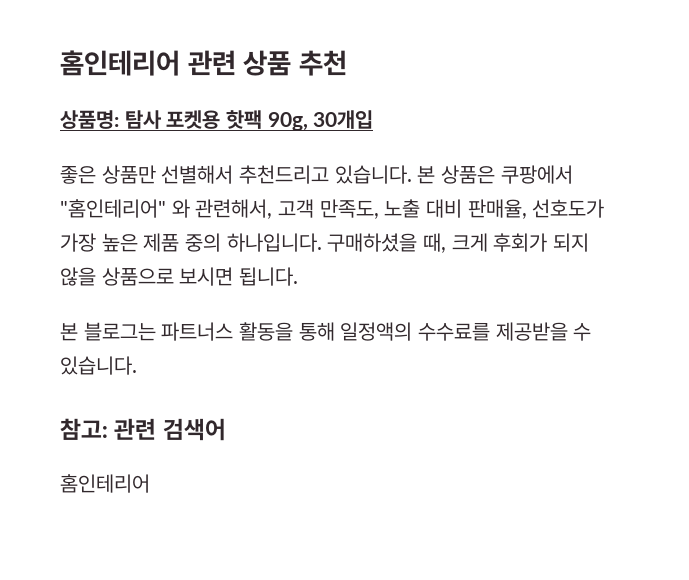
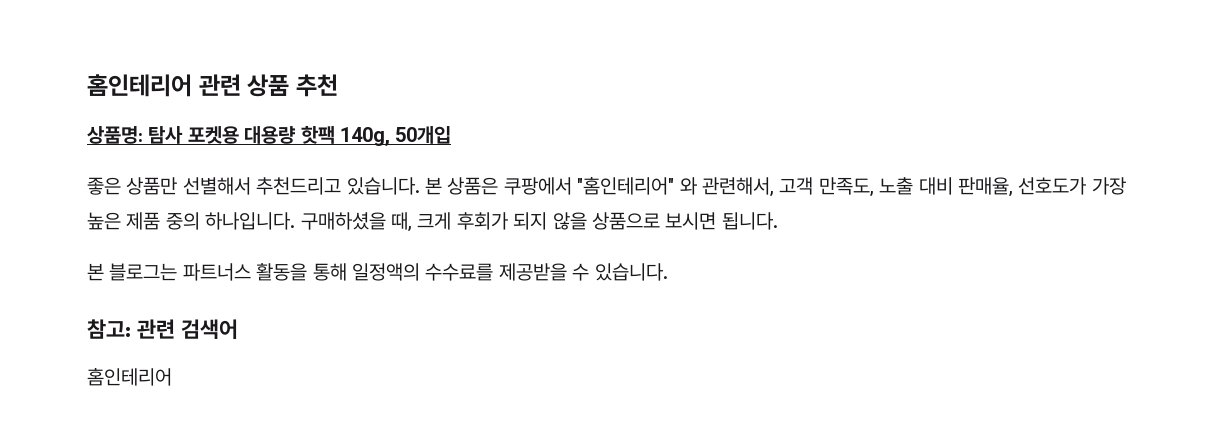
- 상품명: 탐사 포켓용 핫팩 90g, 30개입
+ 상품명: 탐사 포켓용 대용량 핫팩 140g, 50개입

